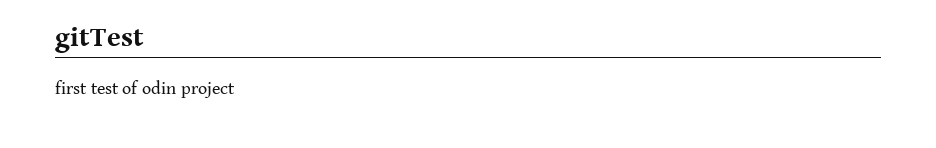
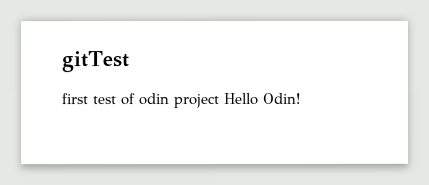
- first test of odin project
+ first test of odin project Hello Odin!

